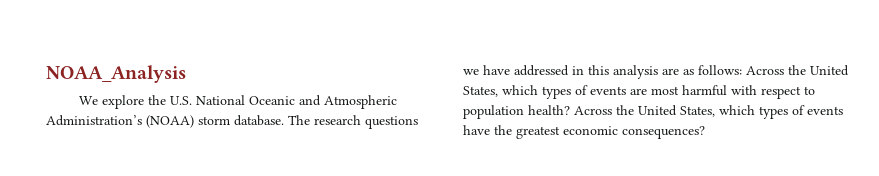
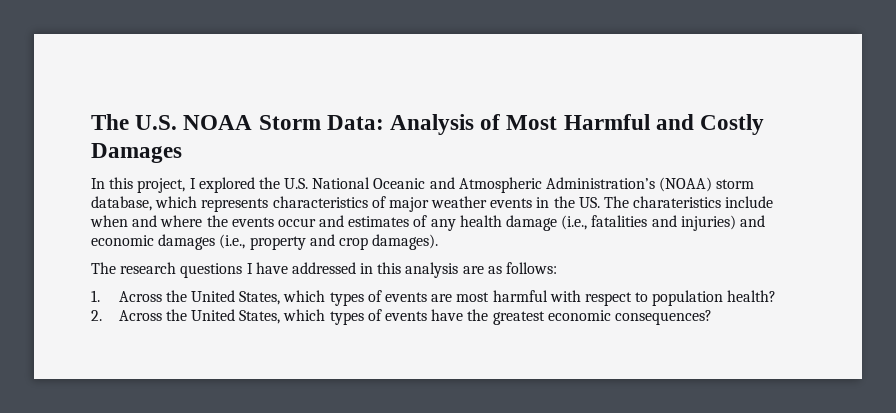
- NOAA_Analysis
- We explore the U.S. National Oceanic and Atmospheric Administration’s (NOAA) storm database. The research questions we have addressed in this analysis are as follows: Across the United States, which types of events are most harmful with respect to population health? Across the United States, which types of events have the greatest economic consequences?
+ The U.S. NOAA Storm Data: Analysis of Most Harmful and Costly Damages
+ In this project, I explored the U.S. National Oceanic and Atmospheric Administration’s (NOAA) storm database, which represents characteristics of major weather events in the US. The charateristics include when and where the events occur and estimates of any health damage (i.e., fatalities and injuries) and economic damages (i.e., property and crop damages).
+ The research questions I have addressed in this analysis are as follows:
+ 1. Across the United States, which types of events are most harmful with respect to population health?
+ 2. Across the United States, which types of events have the greatest economic consequences?

